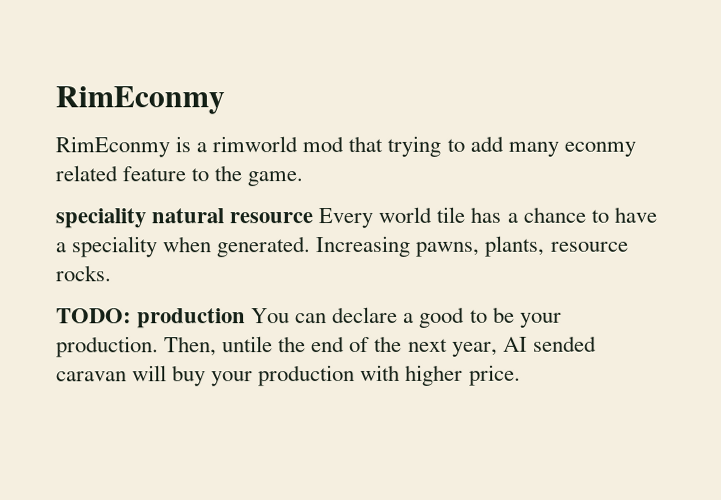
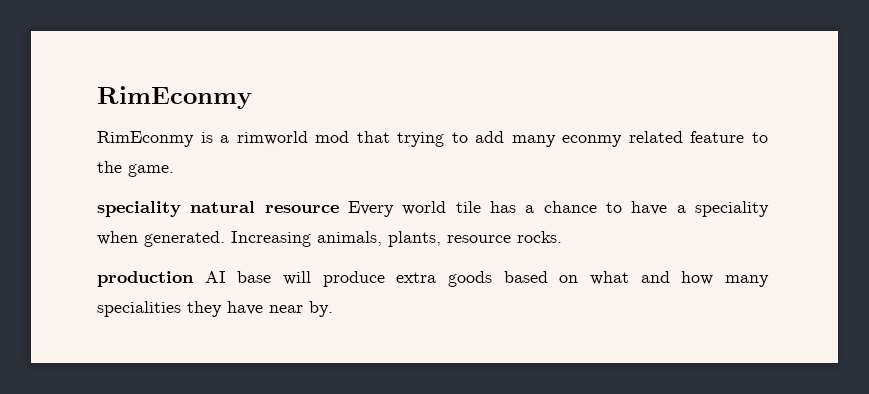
- Increasing pawns, plants, resource rocks.
+ Increasing animals, plants, resource rocks.
- TODO: production You can declare a good to be your production. Then, untile the end of the next year, AI sended caravan will buy your production with higher price.
+ production AI base will produce extra goods based on what and how many specialities they have near by.

